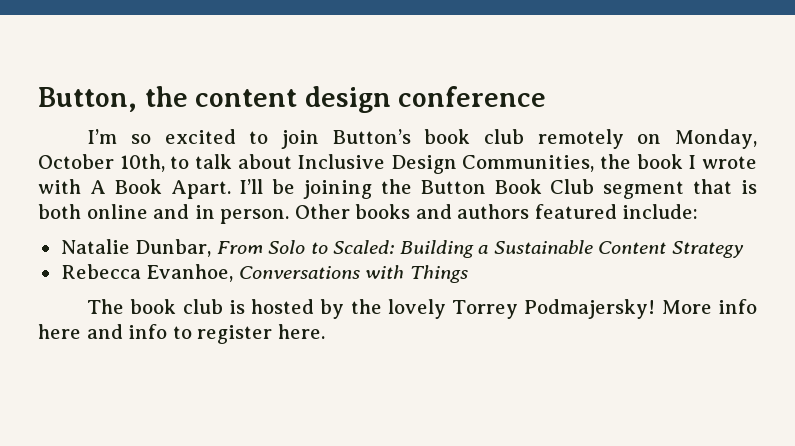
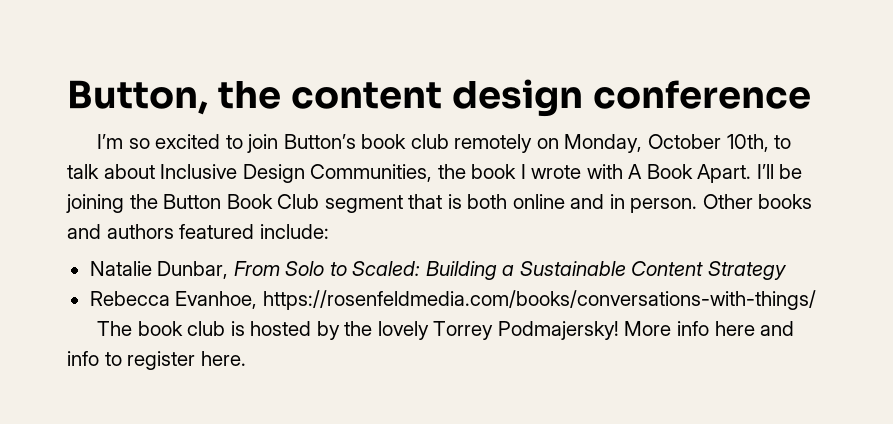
- Rebecca Evanhoe, Conversations with Things
+ Rebecca Evanhoe, https://rosenfeldmedia.com/books/conversations-with-things/

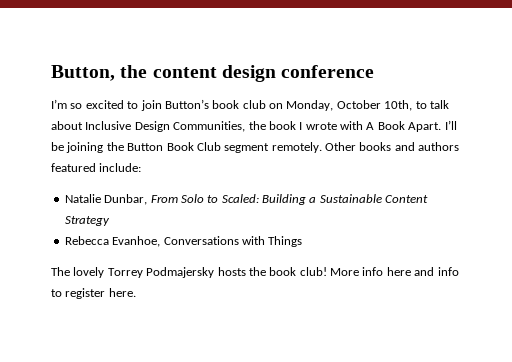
- I’m so excited to join Button’s book club remotely on Monday, October 10th, to talk about Inclusive Design Communities, the book I wrote with A Book Apart.
+ I’m so excited to join Button’s book club on Monday, October 10th, to talk about Inclusive Design Communities, the book I wrote with A Book Apart.
- I’ll be joining the Button Book Club segment that is both online and in person.
+ I’ll be joining the Button Book Club segment remotely.
- Rebecca Evanhoe, https://rosenfeldmedia.com/books/conversations-with-things/
- The book club is hosted by the lovely Torrey Podmajersky!
+ Rebecca Evanhoe, Conversations with Things
+ The lovely Torrey Podmajersky hosts the book club!

